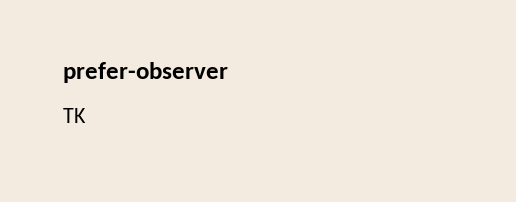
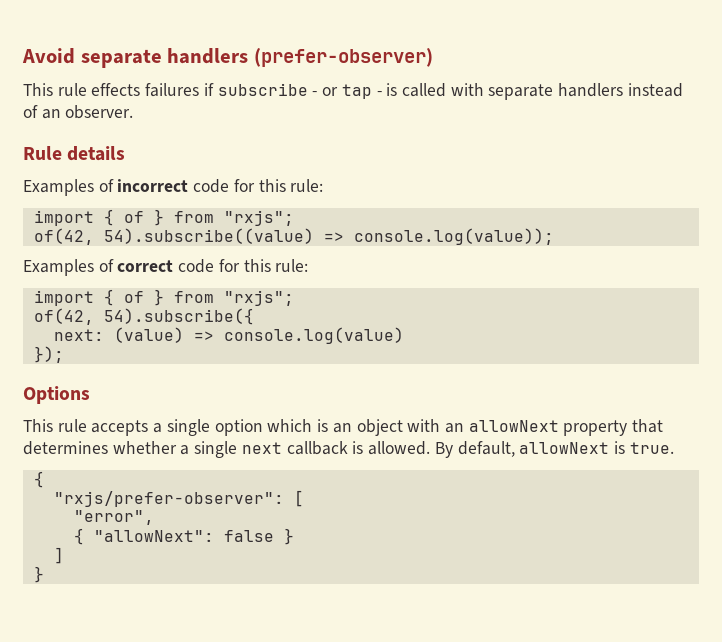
- prefer-observer
- TK
+ Avoid separate handlers (prefer-observer)
+ This rule effects failures if subscribe - or tap - is called with separate handlers instead of an observer.
+ Rule details
+ Examples of incorrect code for this rule:
+ import { of } from "rxjs";
+ of(42, 54).subscribe((value) => console.log(value));
+ Examples of correct code for this rule:
+ import { of } from "rxjs";
+ of(42, 54).subscribe({
+ next: (value) => console.log(value)
+ });
+ Options
+ This rule accepts a single option which is an object with an allowNext property that determines whether a single next callback is allowed. By default, allowNext is true.
+ {
+ "rxjs/prefer-observer": [
+ "error",
+ { "allowNext": false }
+ ]
+ }

